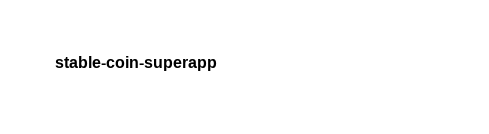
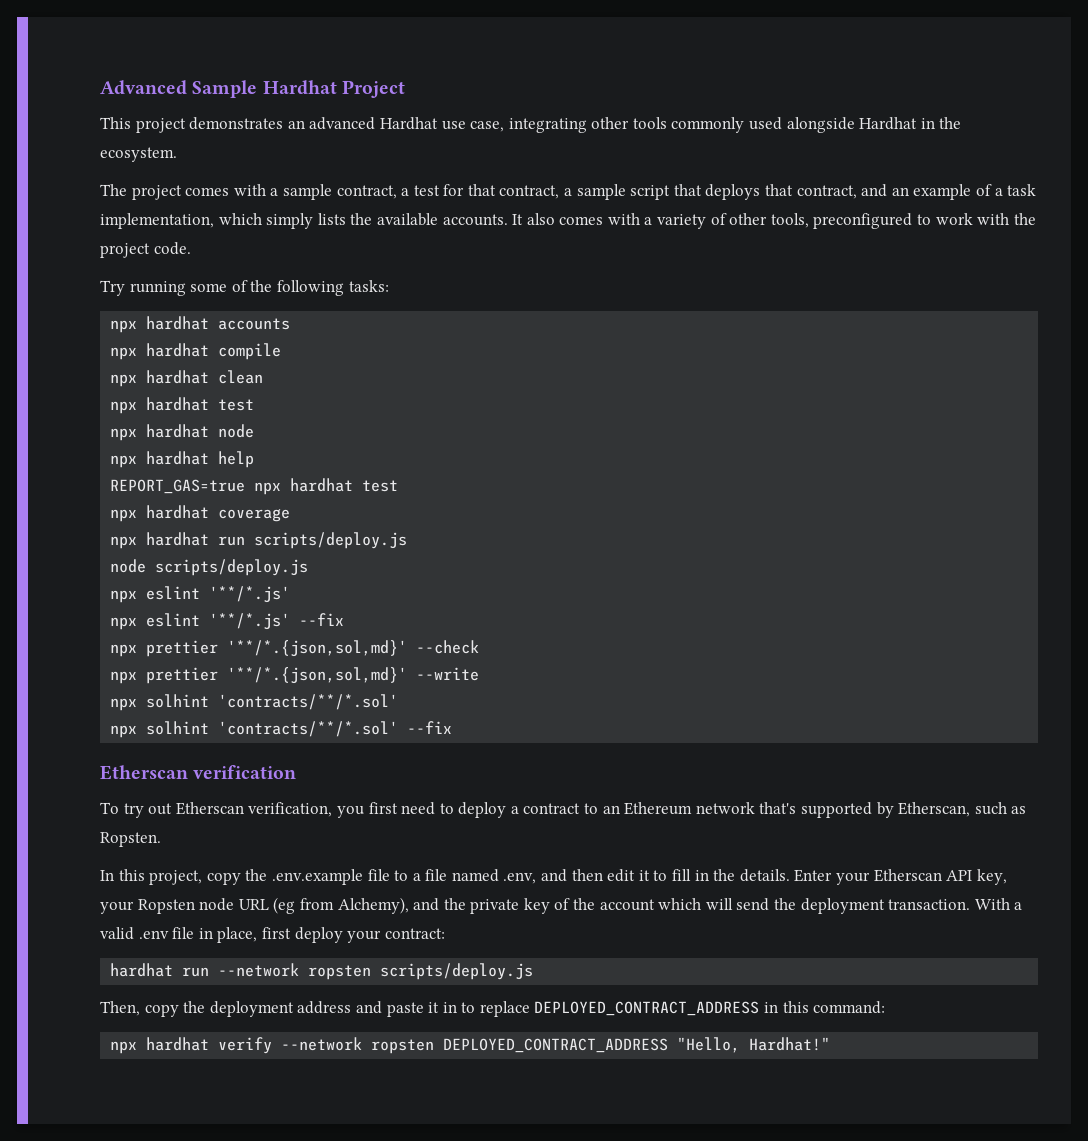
- stable-coin-superapp
+ Advanced Sample Hardhat Project
+ This project demonstrates an advanced Hardhat use case, integrating other tools commonly used alongside Hardhat in the ecosystem.
+ The project comes with a sample contract, a test for that contract, a sample script that deploys that contract, and an example of a task implementation, which simply lists the available accounts. It also comes with a variety of other tools, preconfigured to work with the project code.
+ Try running some of the following tasks:
+ npx hardhat accounts
+ npx hardhat compile
+ npx hardhat clean
+ npx hardhat test
+ npx hardhat node
+ npx hardhat help
+ REPORT_GAS=true npx hardhat test
+ npx hardhat coverage
+ npx hardhat run scripts/deploy.js
+ node scripts/deploy.js
+ npx eslint '**/*.js'
+ npx eslint '**/*.js' --fix
+ npx prettier '**/*.{json,sol,md}' --check
+ npx prettier '**/*.{json,sol,md}' --write
+ npx solhint 'contracts/**/*.sol'
+ npx solhint 'contracts/**/*.sol' --fix
+ Etherscan verification
+ To try out Etherscan verification, you first need to deploy a contract to an Ethereum network that's supported by Etherscan, such as Ropsten.
+ In this project, copy the .env.example file to a file named .env, and then edit it to fill in the details. Enter your Etherscan API key, your Ropsten node URL (eg from Alchemy), and the private key of the account which will send the deployment transaction. With a valid .env file in place, first deploy your contract:
+ hardhat run --network ropsten scripts/deploy.js
+ Then, copy the deployment address and paste it in to replace DEPLOYED_CONTRACT_ADDRESS in this command:
+ npx hardhat verify --network ropsten DEPLOYED_CONTRACT_ADDRESS "Hello, Hardhat!"

